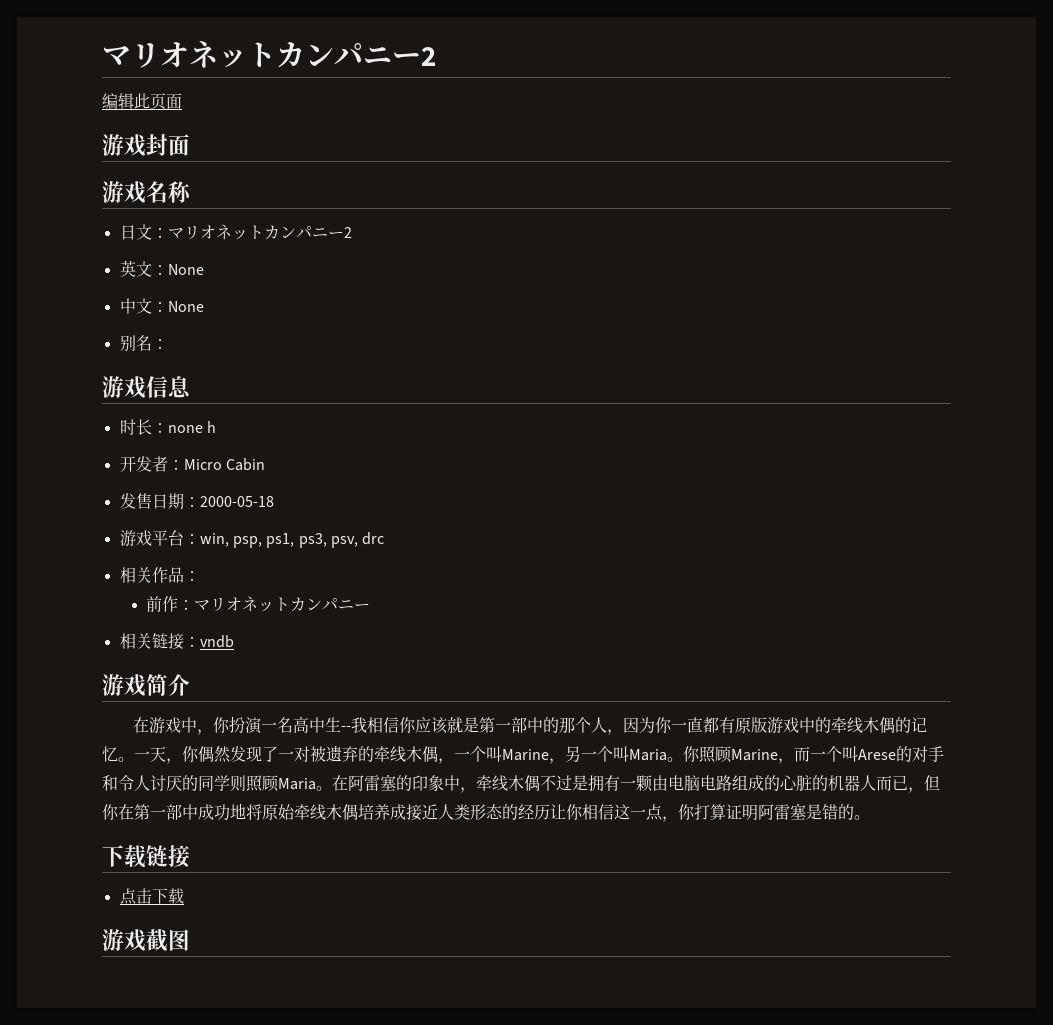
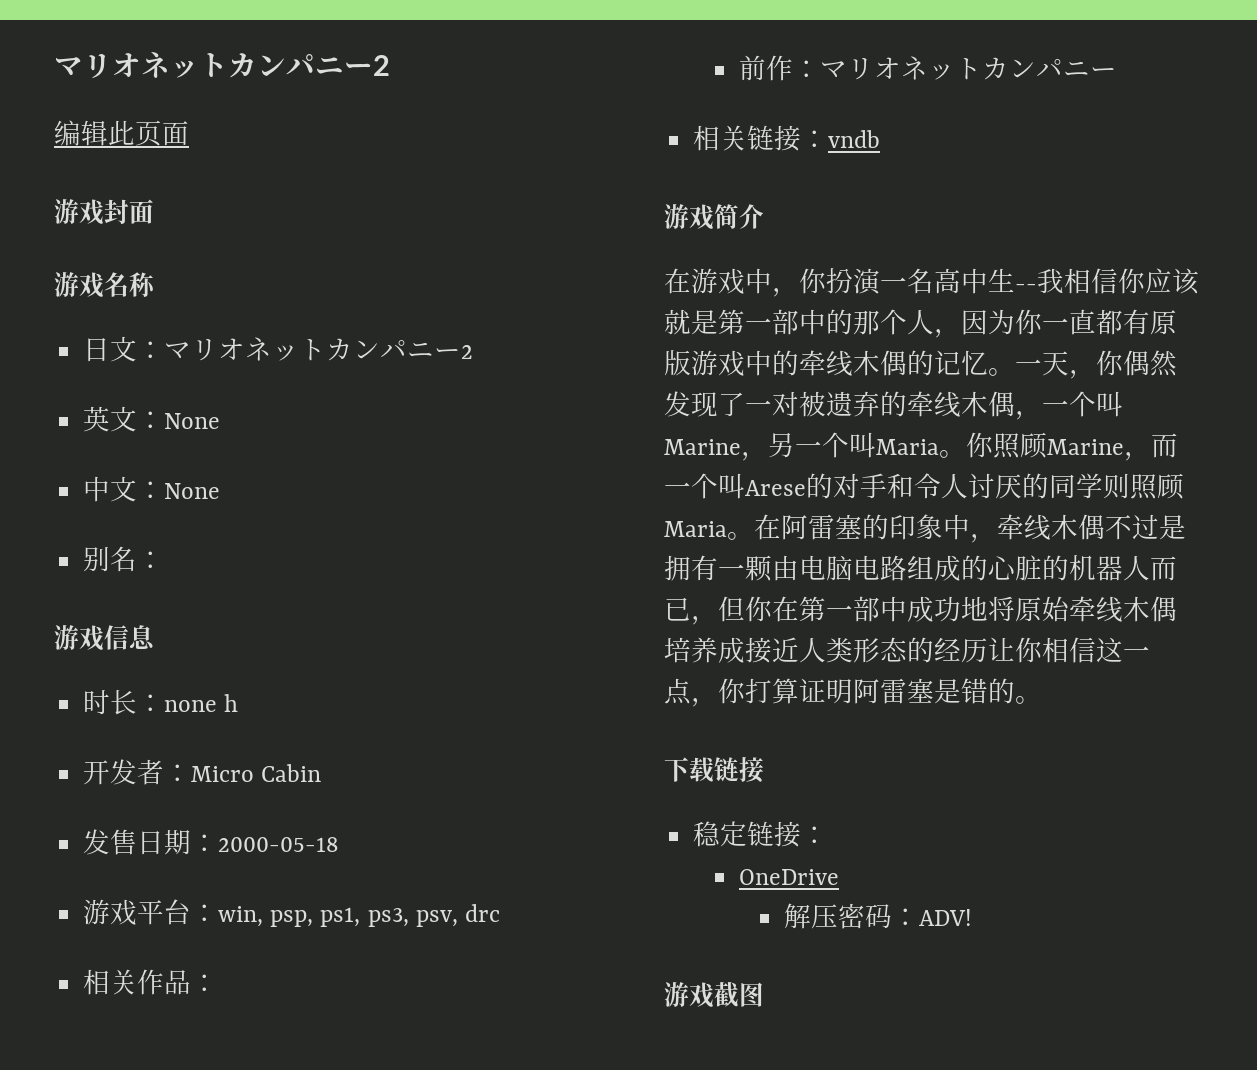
- 点击下载
+ 稳定链接：
+ OneDrive
+ 解压密码：ADV!

